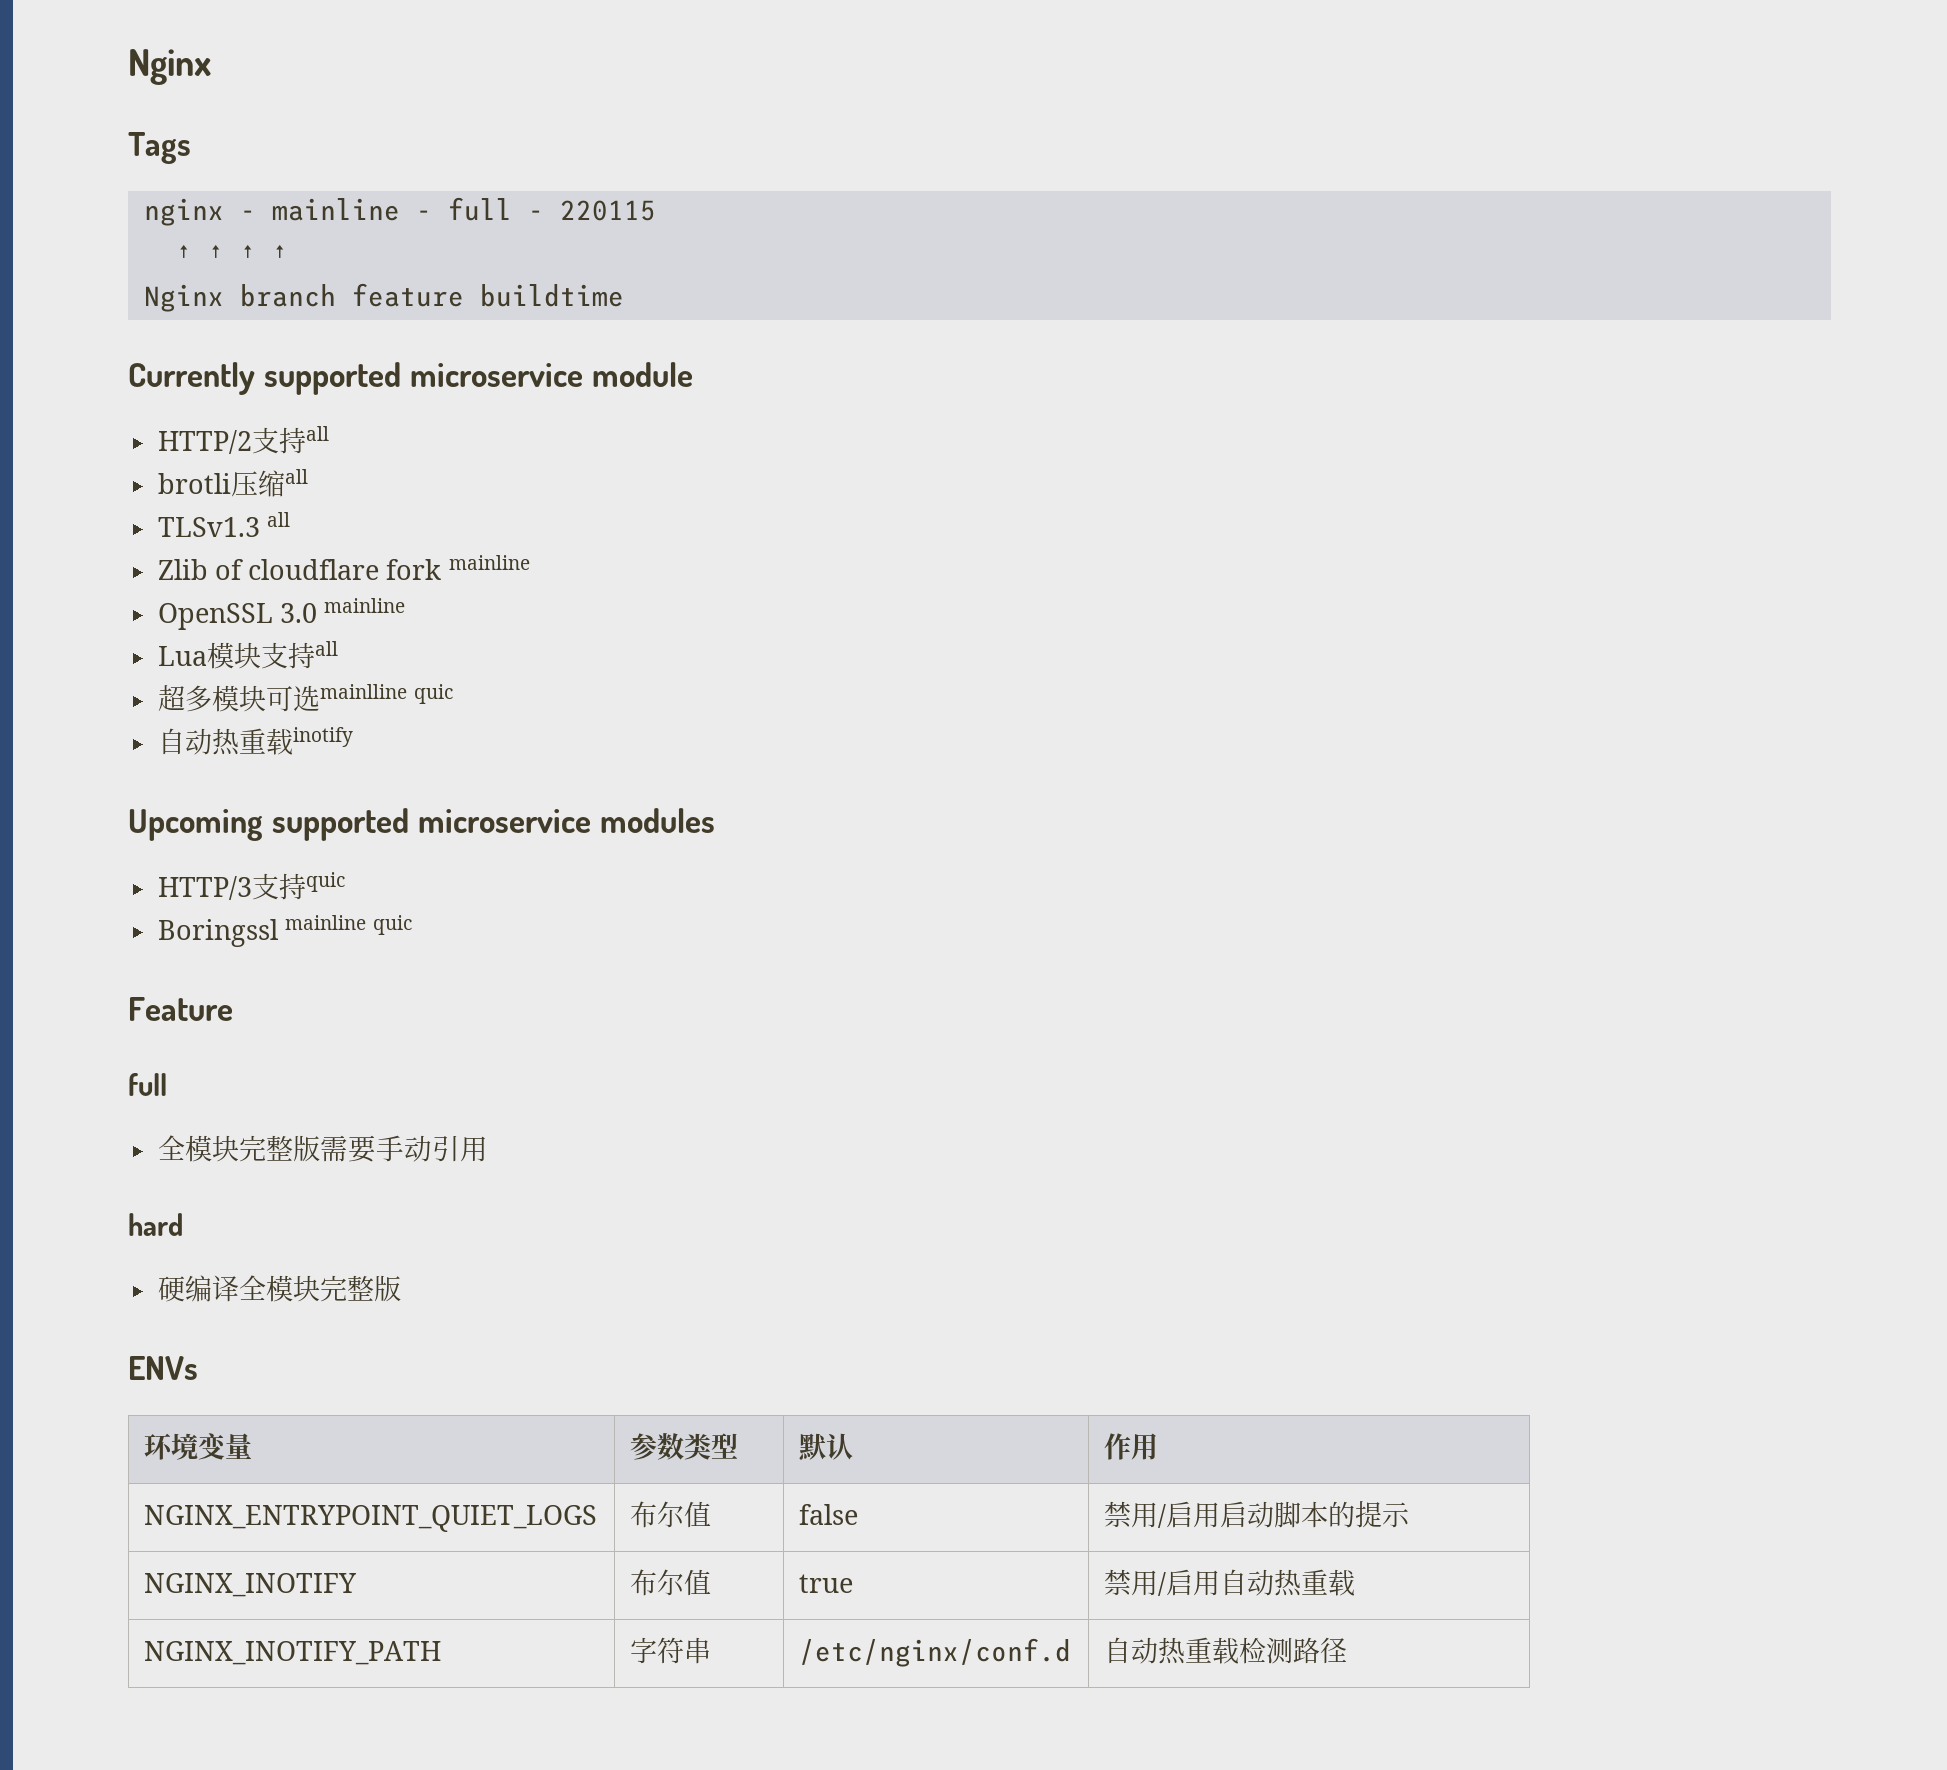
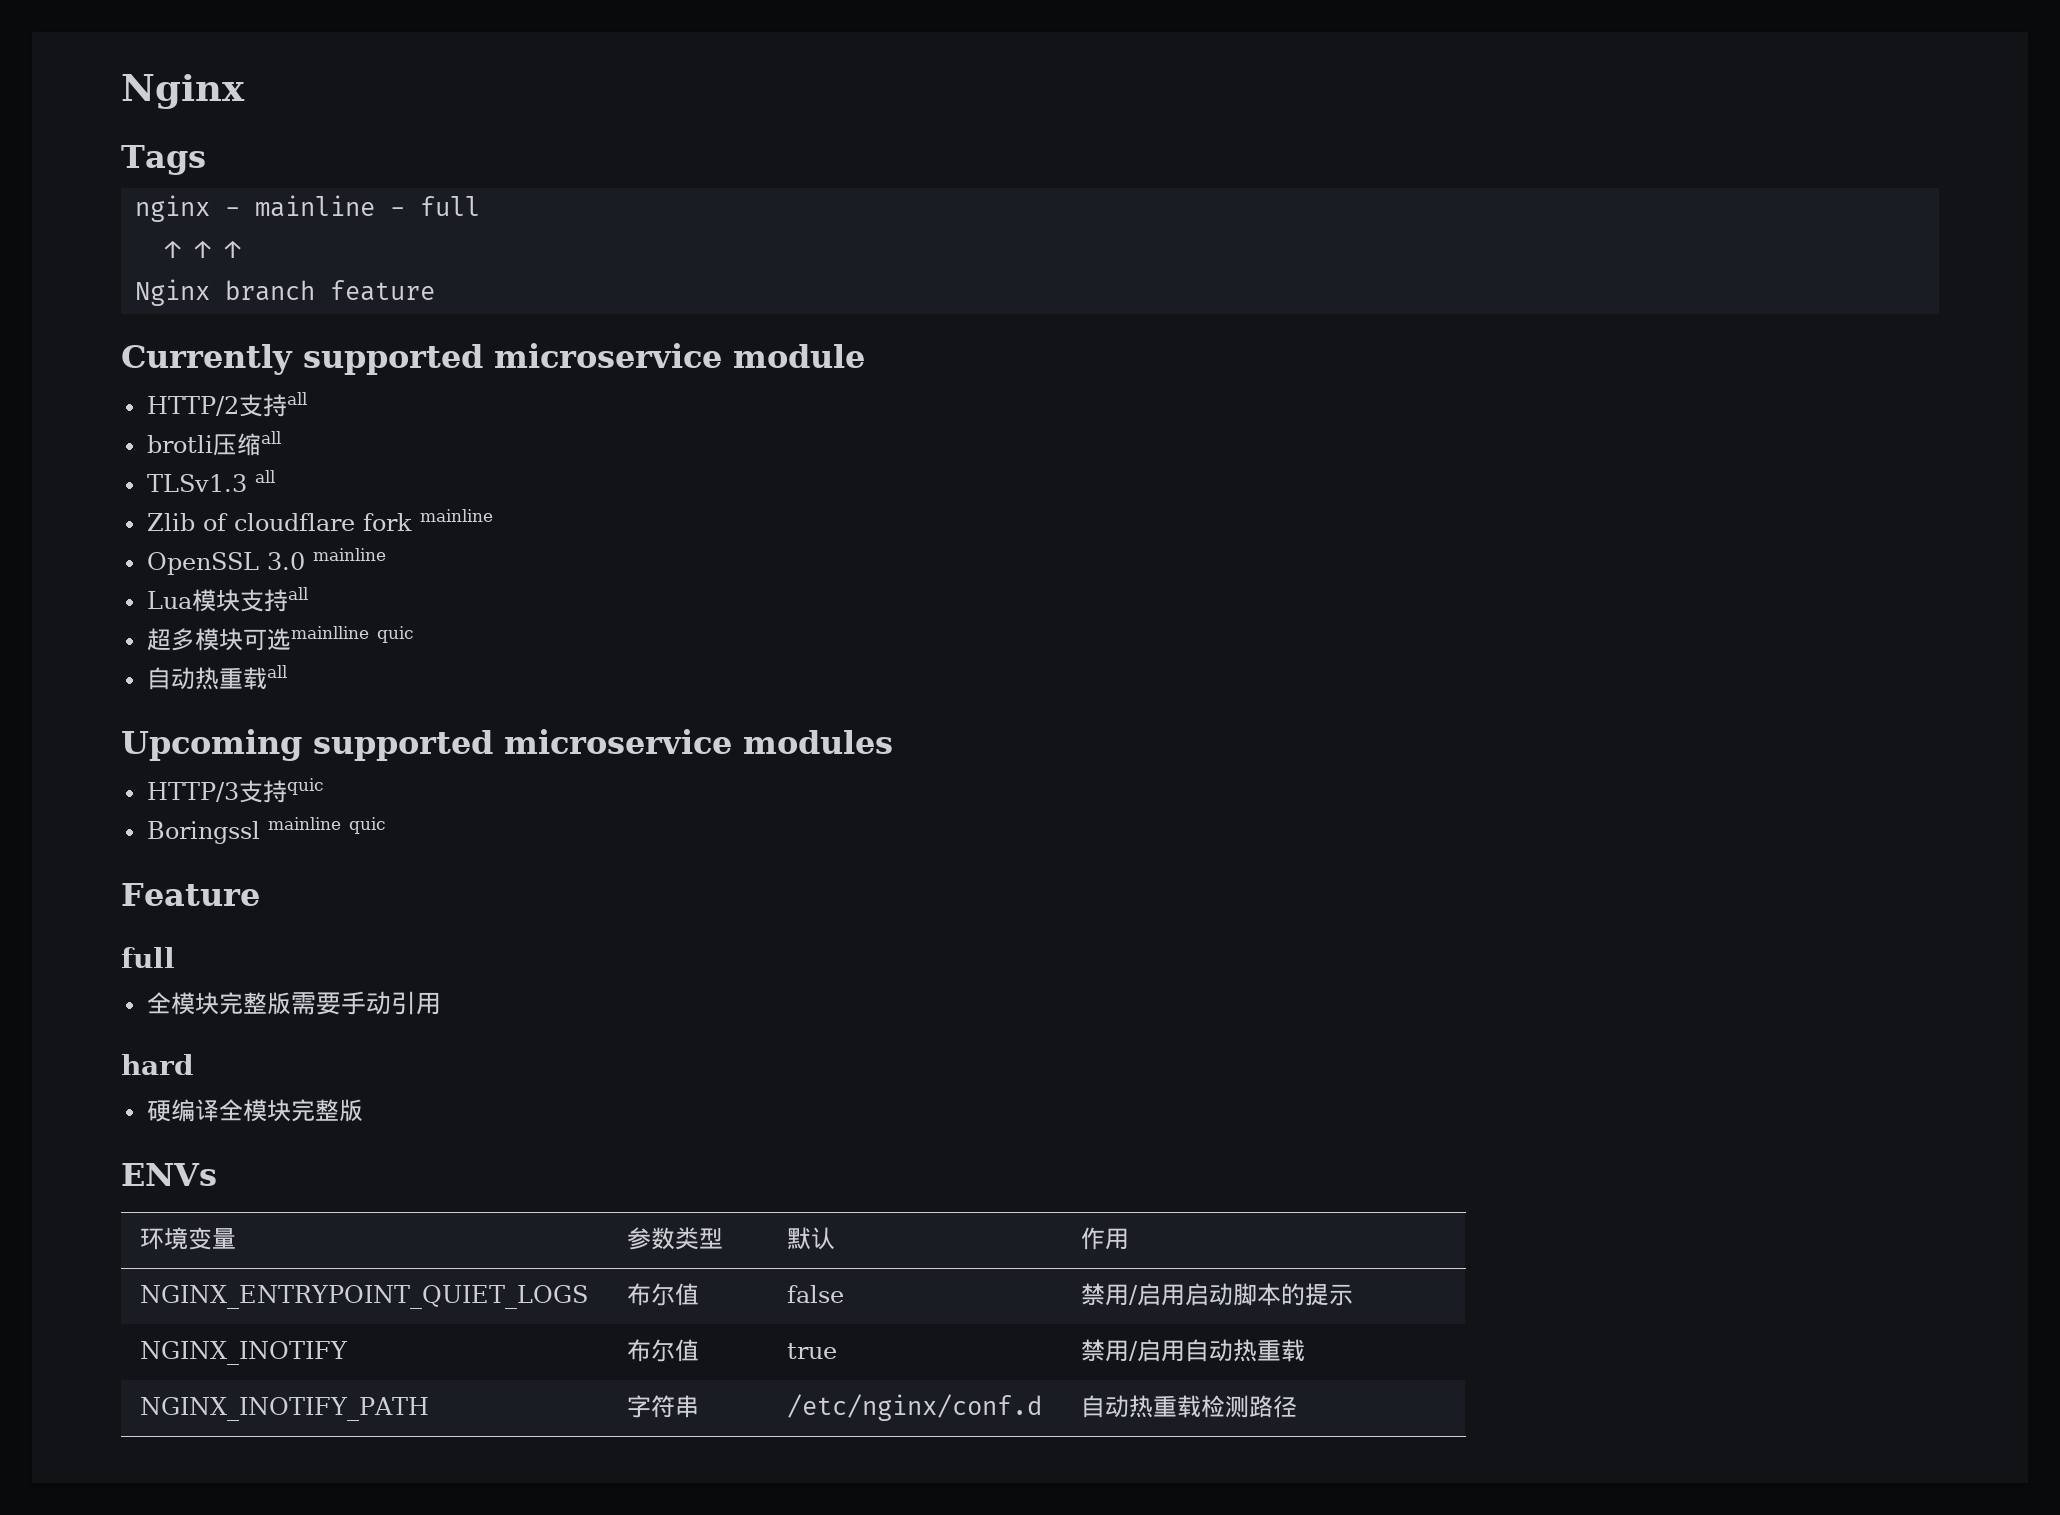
- nginx - mainline - full - 220115
- ↑ ↑ ↑ ↑
+ nginx - mainline - full
+ ↑ ↑ ↑
- Nginx branch feature buildtime
+ Nginx branch feature
- 自动热重载inotify
+ 自动热重载all

